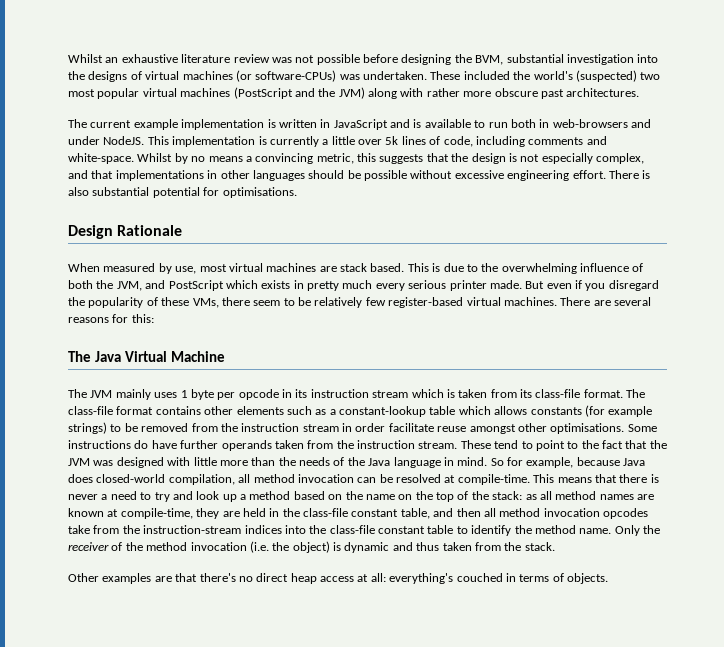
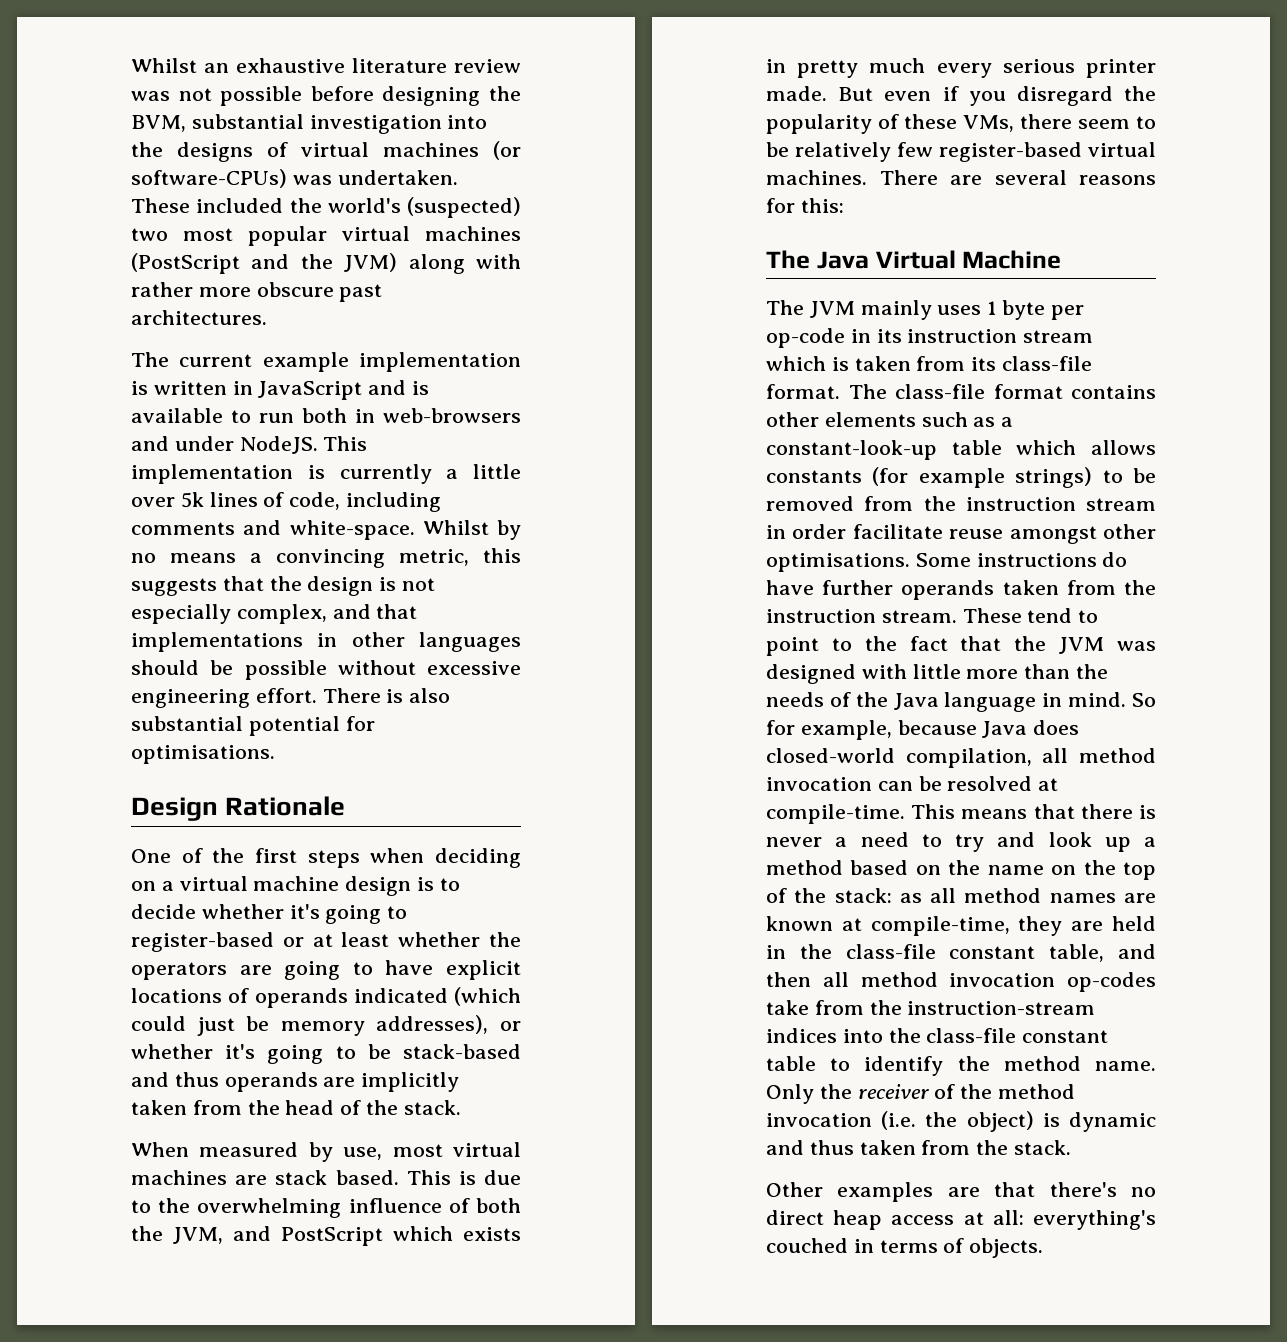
+ One of the first steps when deciding on a virtual machine design is to decide whether it's going to register-based or at least whether the operators are going to have explicit locations of operands indicated (which could just be memory addresses), or whether it's going to be stack-based and thus operands are implicitly taken from the head of the stack.
- The JVM mainly uses 1 byte per opcode in its instruction stream which is taken from its class-file format.
+ The JVM mainly uses 1 byte per op-code in its instruction stream which is taken from its class-file format.
- The class-file format contains other elements such as a constant-lookup table which allows constants (for example strings) to be removed from the instruction stream in order facilitate reuse amongst other optimisations.
+ The class-file format contains other elements such as a constant-look-up table which allows constants (for example strings) to be removed from the instruction stream in order facilitate reuse amongst other optimisations.
- as all method names are known at compile-time, they are held in the class-file constant table, and then all method invocation opcodes take from the instruction-stream indices into the class-file constant table to identify the method name.
+ as all method names are known at compile-time, they are held in the class-file constant table, and then all method invocation op-codes take from the instruction-stream indices into the class-file constant table to identify the method name.

